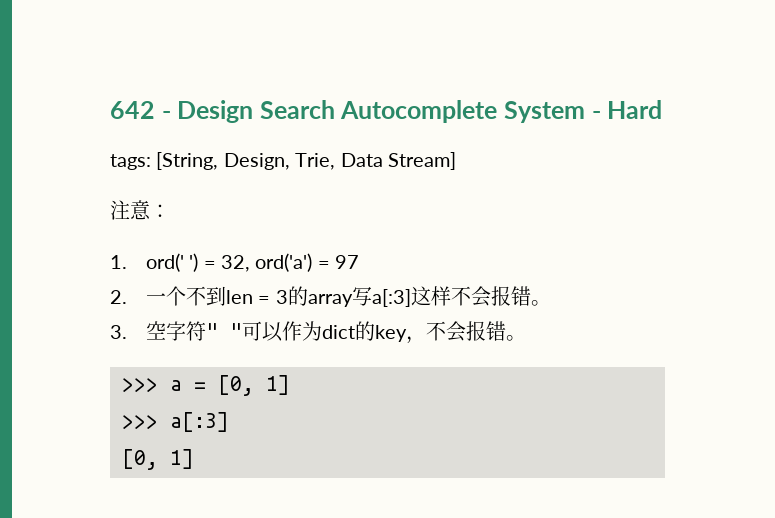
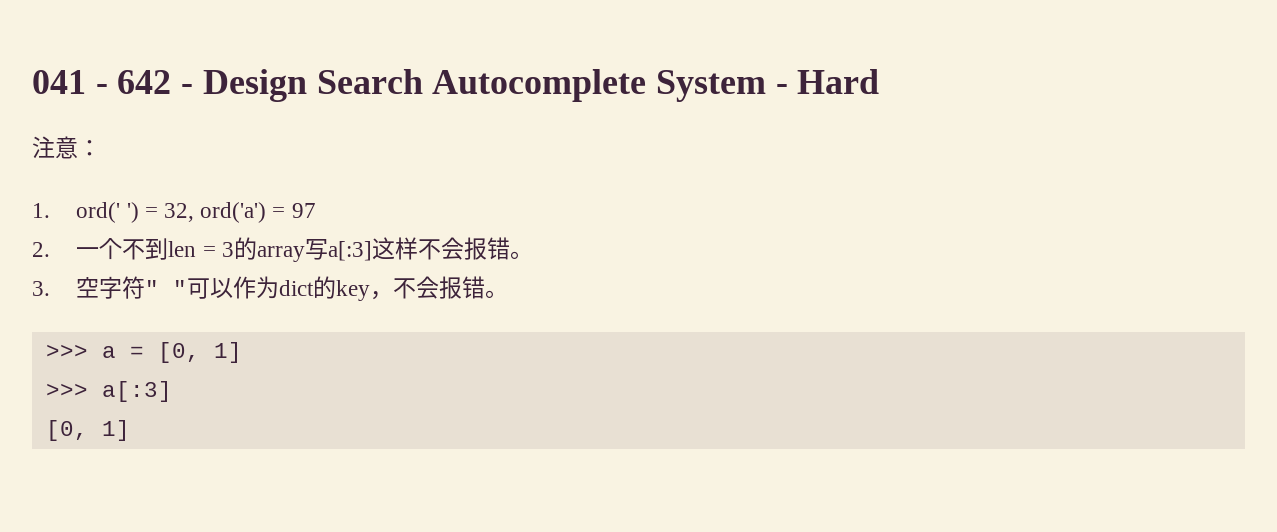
- 642 - Design Search Autocomplete System - Hard
+ 041 - 642 - Design Search Autocomplete System - Hard
- tags: [String, Design, Trie, Data Stream]

